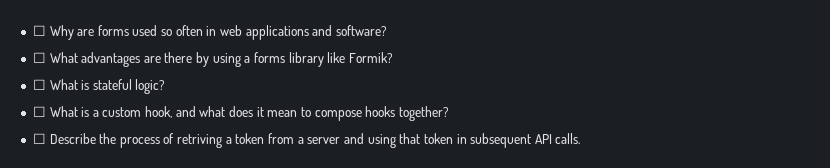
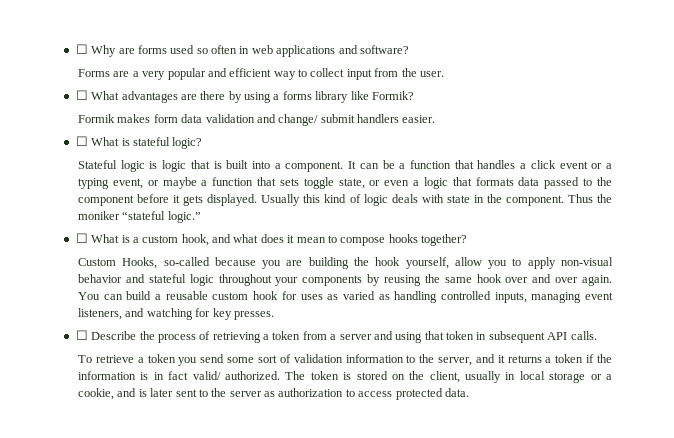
+ Forms are a very popular and efficient way to collect input from the user.
+ Formik makes form data validation and change/ submit handlers easier.
+ Stateful logic is logic that is built into a component. It can be a function that handles a click event or a typing event, or maybe a function that sets toggle state, or even a logic that formats data passed to the component before it gets displayed. Usually this kind of logic deals with state in the component. Thus the moniker “stateful logic.”
+ Custom Hooks, so-called because you are building the hook yourself, allow you to apply non-visual behavior and stateful logic throughout your components by reusing the same hook over and over again. You can build a reusable custom hook for uses as varied as handling controlled inputs, managing event listeners, and watching for key presses.
- ☐ Describe the process of retriving a token from a server and using that token in subsequent API calls.
+ ☐ Describe the process of retrieving a token from a server and using that token in subsequent API calls.
+ To retrieve a token you send some sort of validation information to the server, and it returns a token if the information is in fact valid/ authorized. The token is stored on the client, usually in local storage or a cookie, and is later sent to the server as authorization to access protected data.

